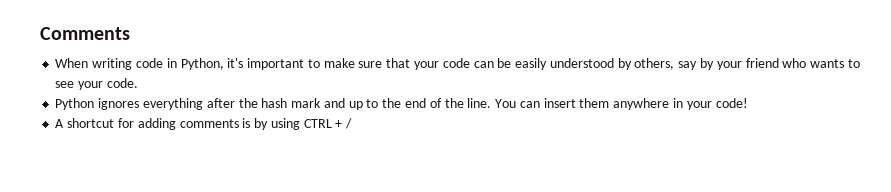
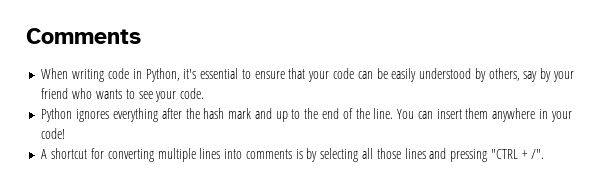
- When writing code in Python, it's important to make sure that your code can be easily understood by others, say by your friend who wants to see your code.
+ When writing code in Python, it's essential to ensure that your code can be easily understood by others, say by your friend who wants to see your code.
- A shortcut for adding comments is by using CTRL + /
+ A shortcut for converting multiple lines into comments is by selecting all those lines and pressing "CTRL + /".

